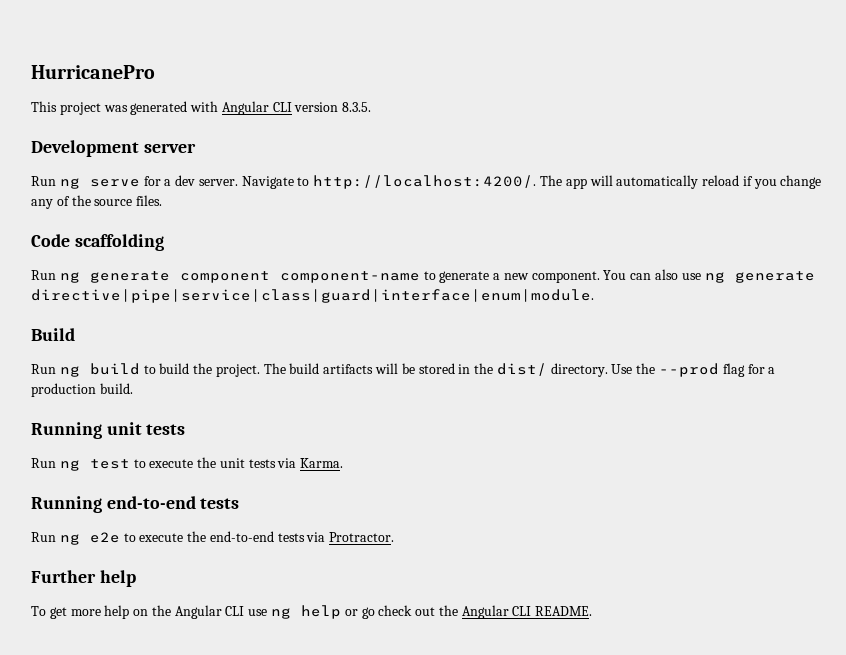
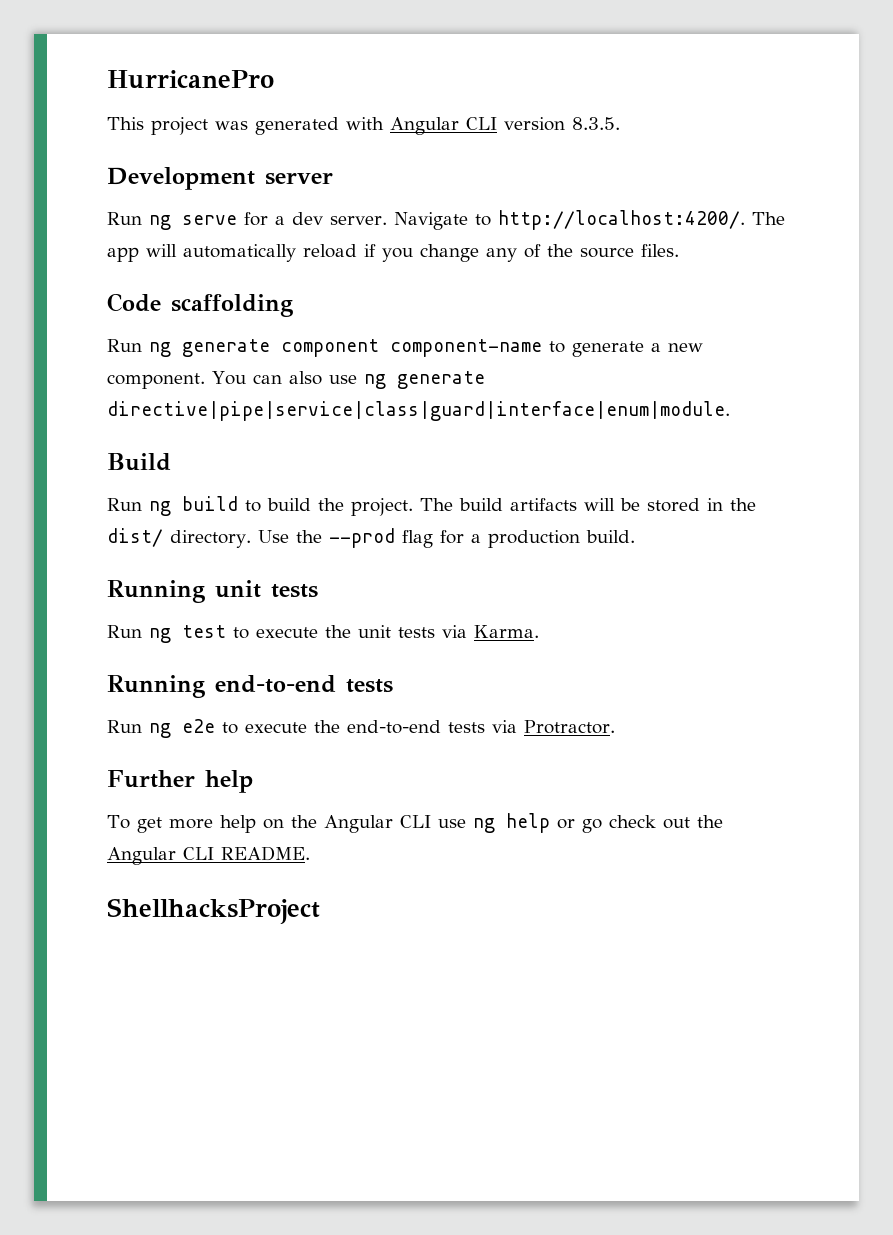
+ ShellhacksProject

